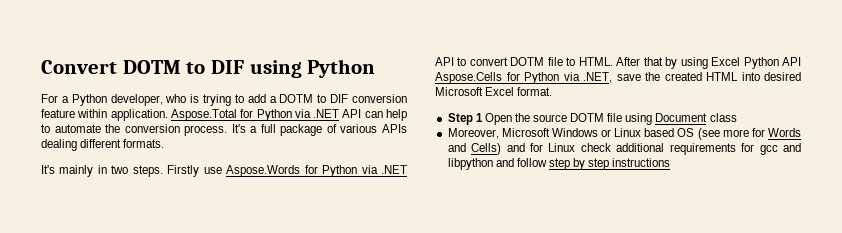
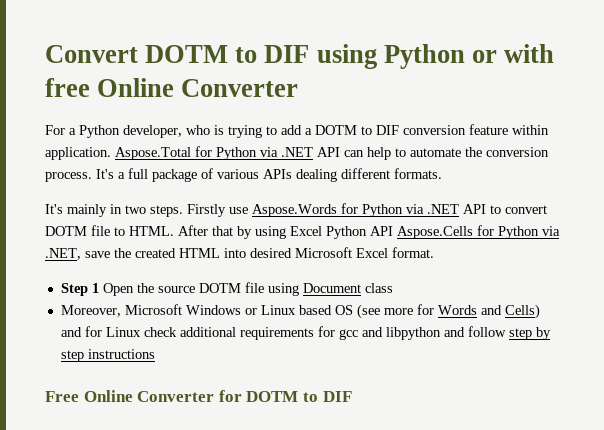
- Convert DOTM to DIF using Python
+ Convert DOTM to DIF using Python or with free Online Converter
+ Free Online Converter for DOTM to DIF

